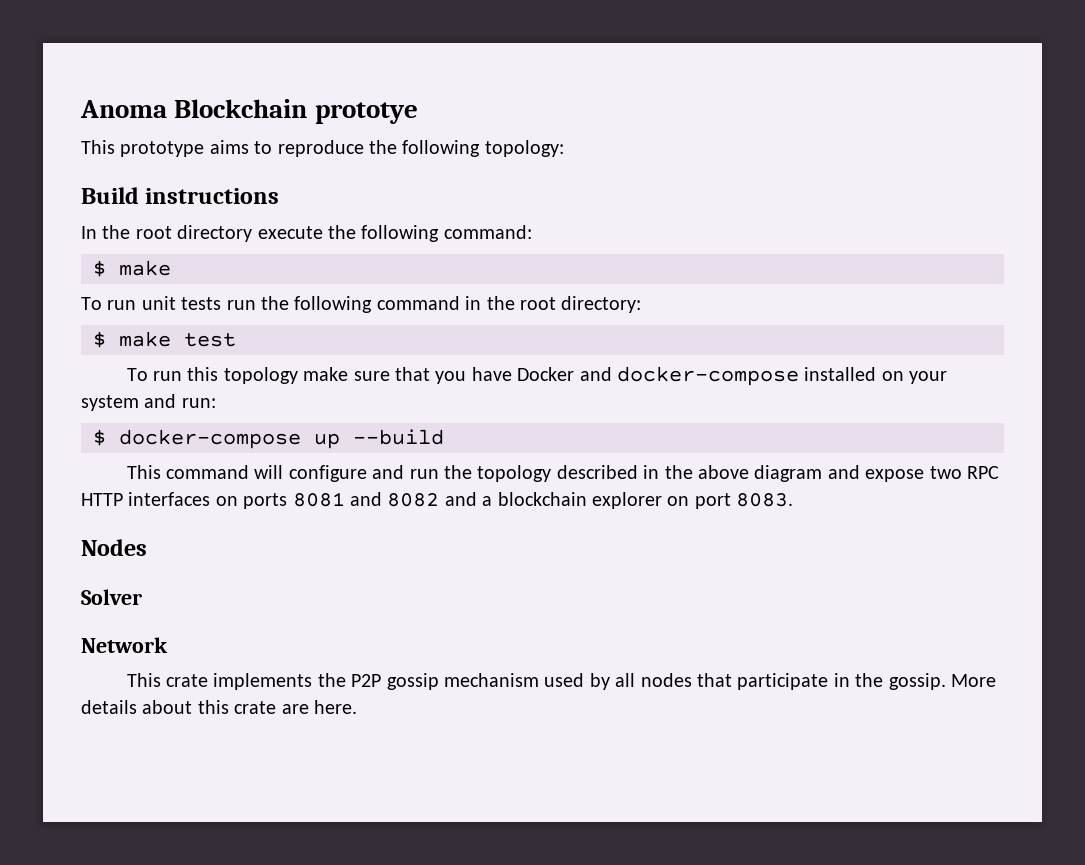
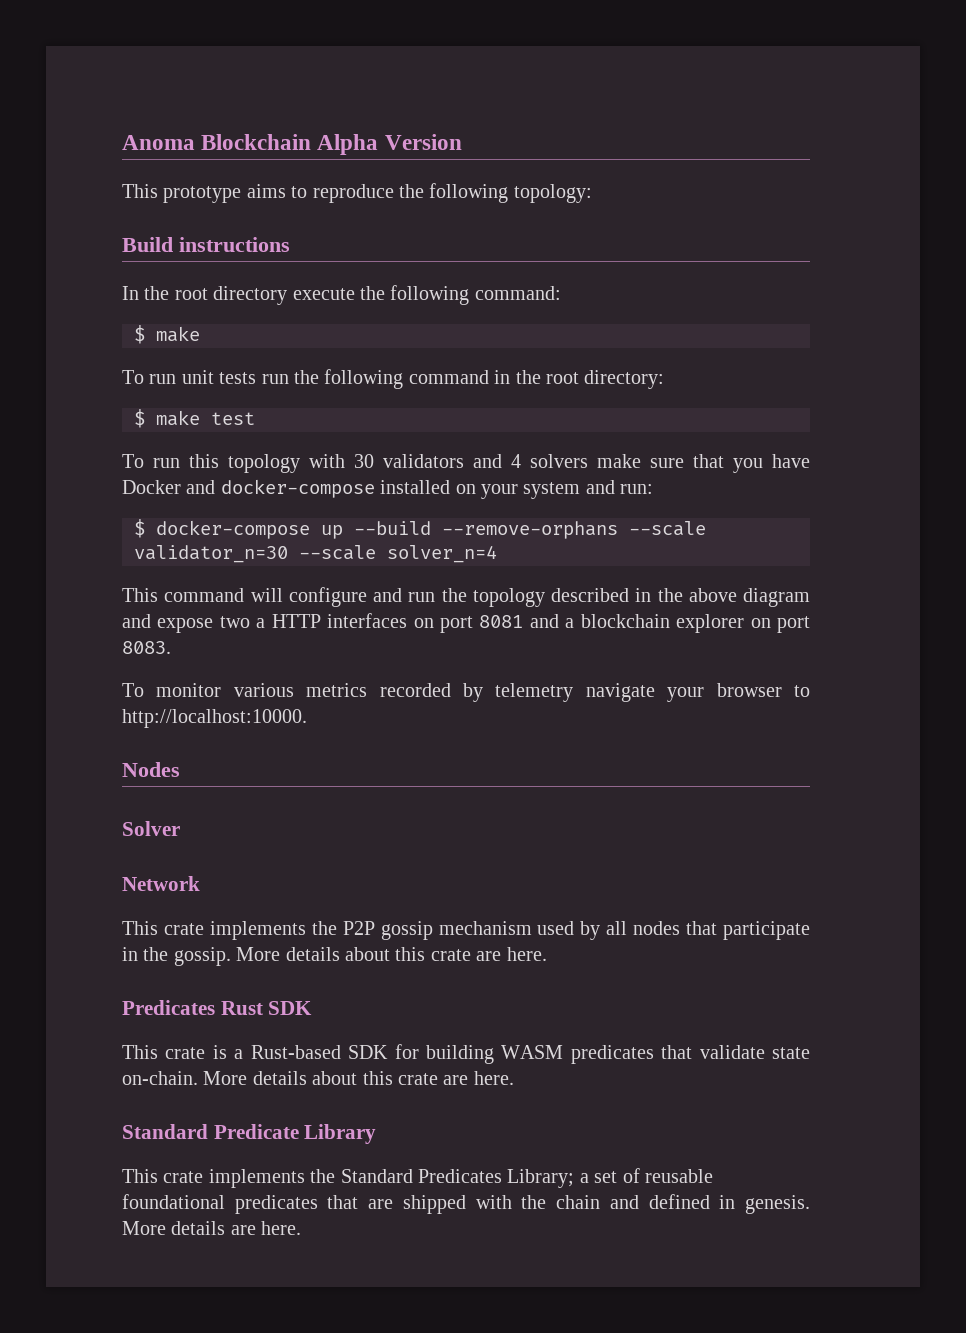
- Anoma Blockchain prototye
+ Anoma Blockchain Alpha Version
- To run this topology make sure that you have Docker and docker-compose installed on your system and run:
+ To run this topology with 30 validators and 4 solvers make sure that you have Docker and docker-compose installed on your system and run:
- $ docker-compose up --build
+ $ docker-compose up --build --remove-orphans --scale validator_n=30 --scale solver_n=4
- This command will configure and run the topology described in the above diagram and expose two RPC HTTP interfaces on ports 8081 and 8082 and a blockchain explorer on port 8083.
+ This command will configure and run the topology described in the above diagram and expose two a HTTP interfaces on port 8081 and a blockchain explorer on port 8083.
+ To monitor various metrics recorded by telemetry navigate your browser to http://localhost:10000.
+ Predicates Rust SDK
+ This crate is a Rust-based SDK for building WASM predicates that validate state on-chain. More details about this crate are here.
+ Standard Predicate Library
+ This crate implements the Standard Predicates Library; a set of reusable foundational predicates that are shipped with the chain and defined in genesis. More details are here.

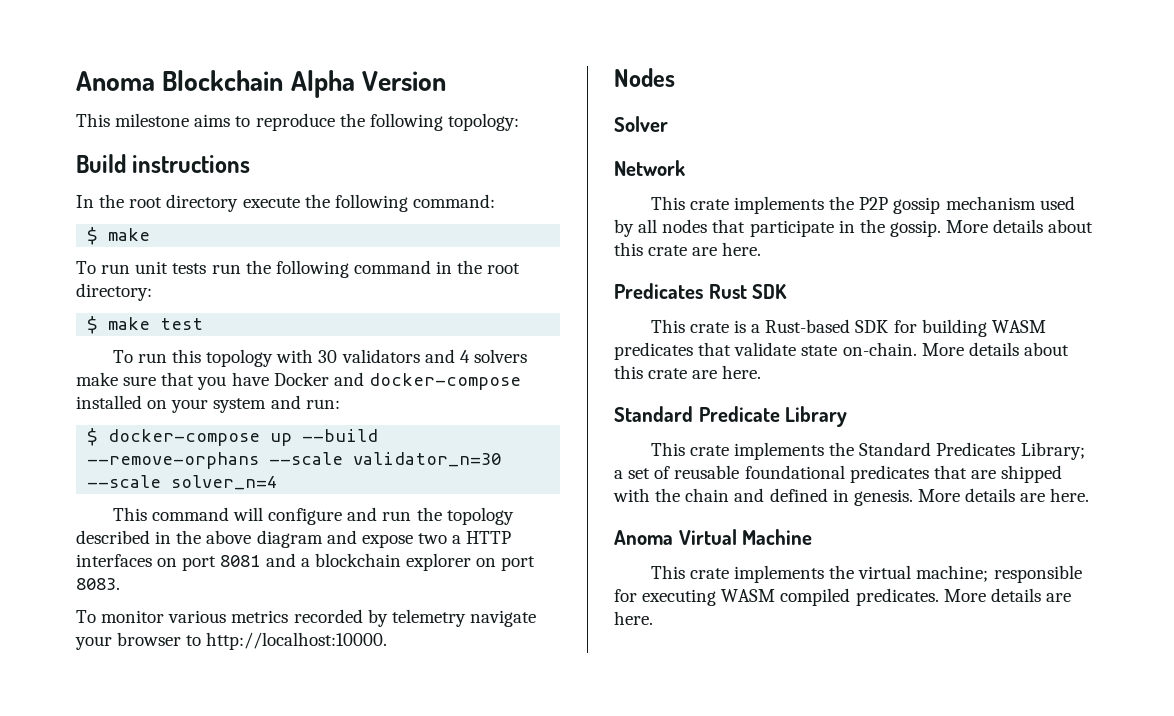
- This prototype aims to reproduce the following topology:
+ This milestone aims to reproduce the following topology:
+ Anoma Virtual Machine
+ This crate implements the virtual machine; responsible for executing WASM compiled predicates. More details are here.

